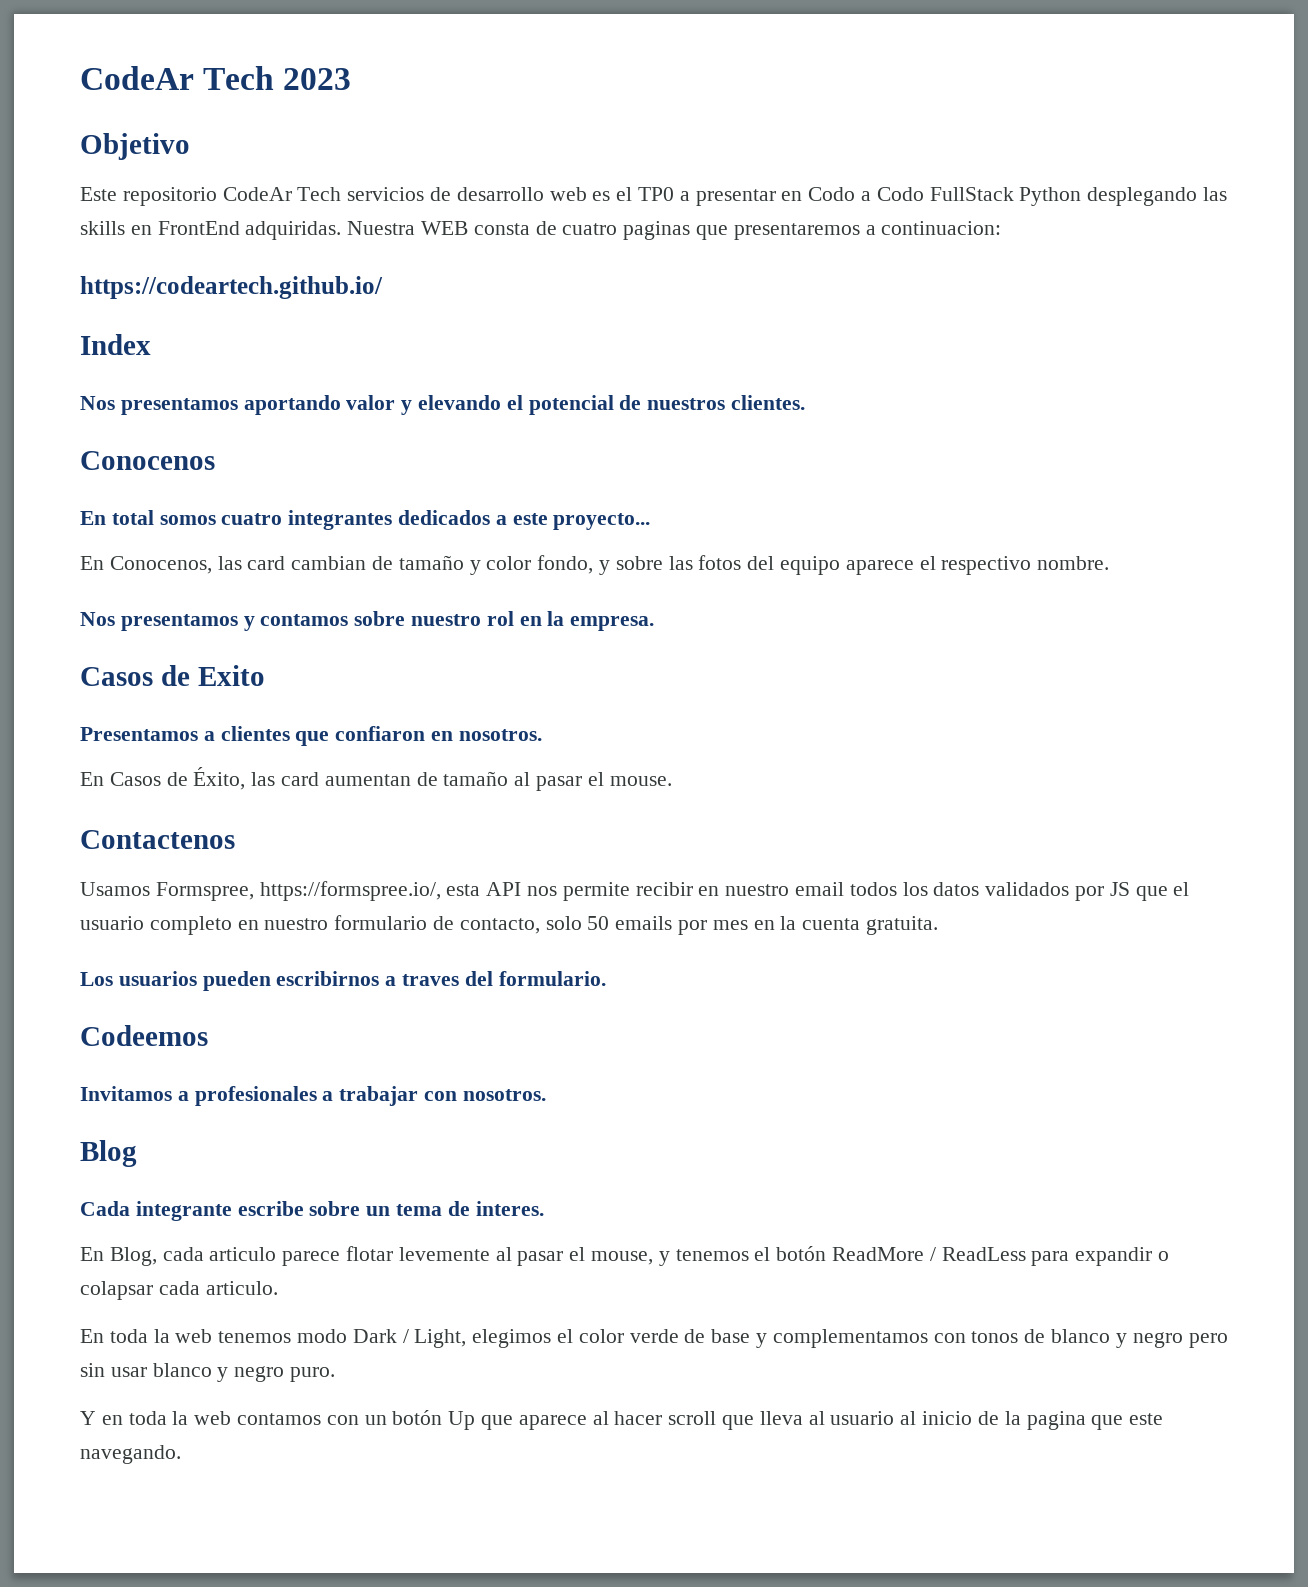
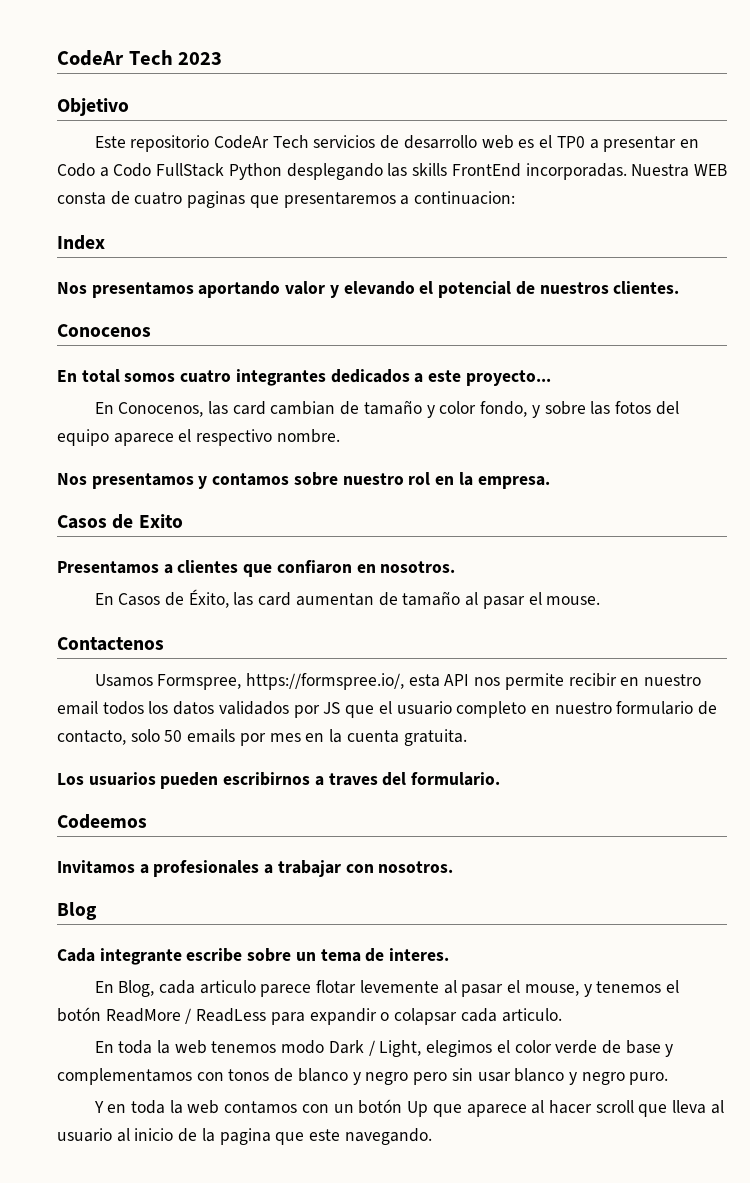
- Este repositorio CodeAr Tech servicios de desarrollo web es el TP0 a presentar en Codo a Codo FullStack Python desplegando las skills en FrontEnd adquiridas.
+ Este repositorio CodeAr Tech servicios de desarrollo web es el TP0 a presentar en Codo a Codo FullStack Python desplegando las skills FrontEnd incorporadas.
- https://codeartech.github.io/

